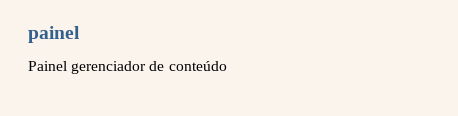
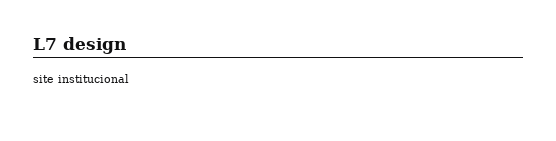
- painel
- Painel gerenciador de conteúdo
+ L7 design
+ site institucional

